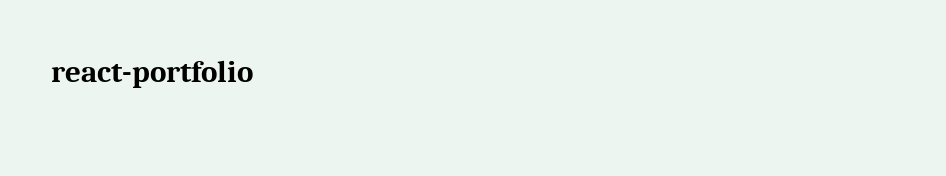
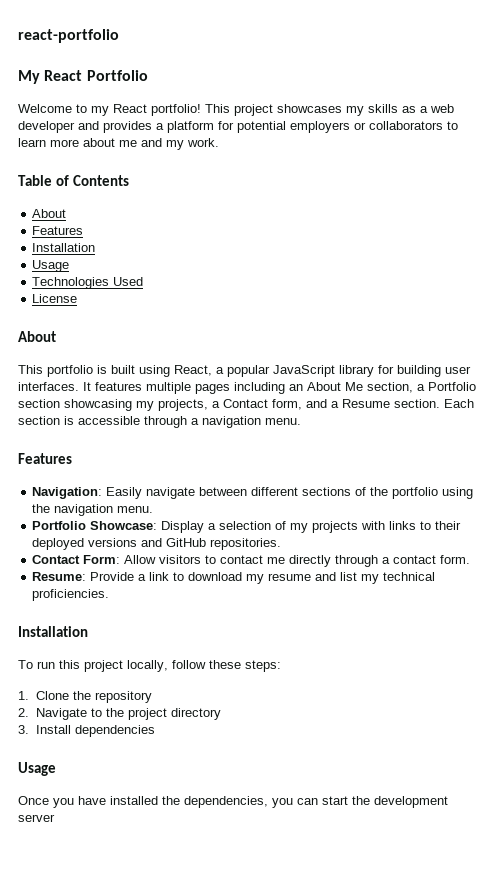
+ My React Portfolio
+ Welcome to my React portfolio! This project showcases my skills as a web developer and provides a platform for potential employers or collaborators to learn more about me and my work.
+ Table of Contents
+ About
+ Features
+ Installation
+ Usage
+ Technologies Used
+ License
+ About
+ This portfolio is built using React, a popular JavaScript library for building user interfaces. It features multiple pages including an About Me section, a Portfolio section showcasing my projects, a Contact form, and a Resume section. Each section is accessible through a navigation menu.
+ Features
+ Navigation: Easily navigate between different sections of the portfolio using the navigation menu.
+ Portfolio Showcase: Display a selection of my projects with links to their deployed versions and GitHub repositories.
+ Contact Form: Allow visitors to contact me directly through a contact form.
+ Resume: Provide a link to download my resume and list my technical proficiencies.
+ Installation
+ To run this project locally, follow these steps:
+ 1. Clone the repository
+ 2. Navigate to the project directory
+ 3. Install dependencies
+ Usage
+ Once you have installed the dependencies, you can start the development server

